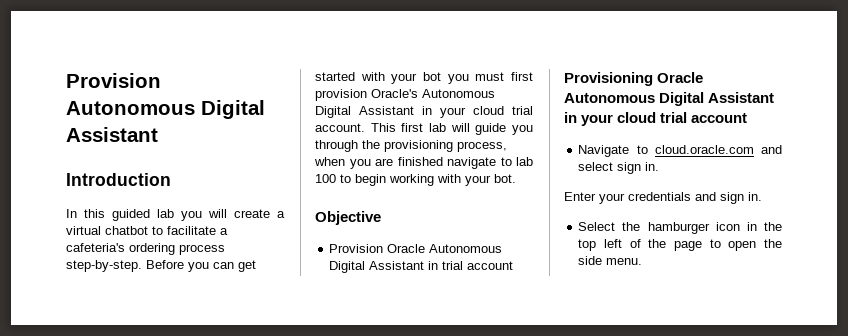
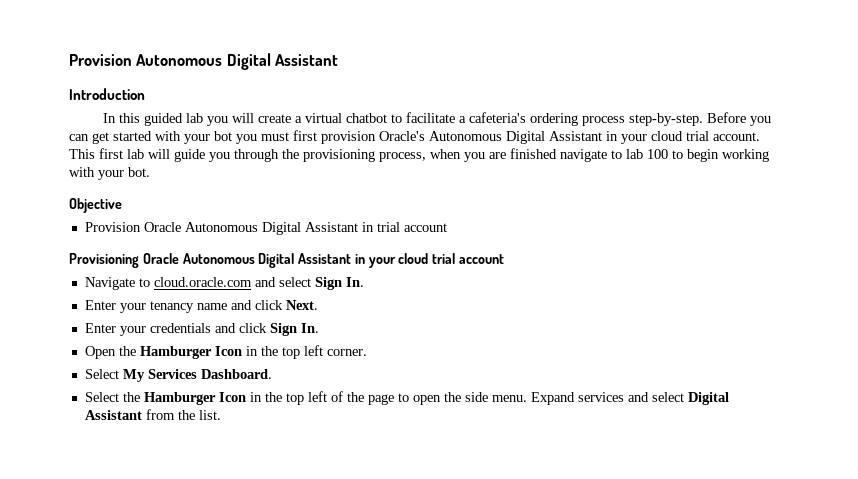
- Navigate to cloud.oracle.com and select sign in.
- Enter your credentials and sign in.
+ Navigate to cloud.oracle.com and select Sign In.
+ Enter your tenancy name and click Next.
+ Enter your credentials and click Sign In.
+ Open the Hamburger Icon in the top left corner.
+ Select My Services Dashboard.
- Select the hamburger icon in the top left of the page to open the side menu.
+ Select the Hamburger Icon in the top left of the page to open the side menu.
+ Expand services and select Digital Assistant from the list.

